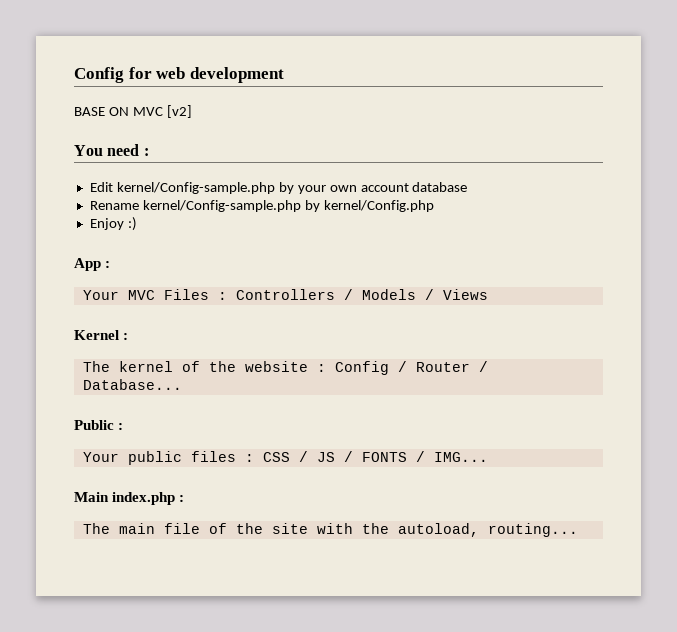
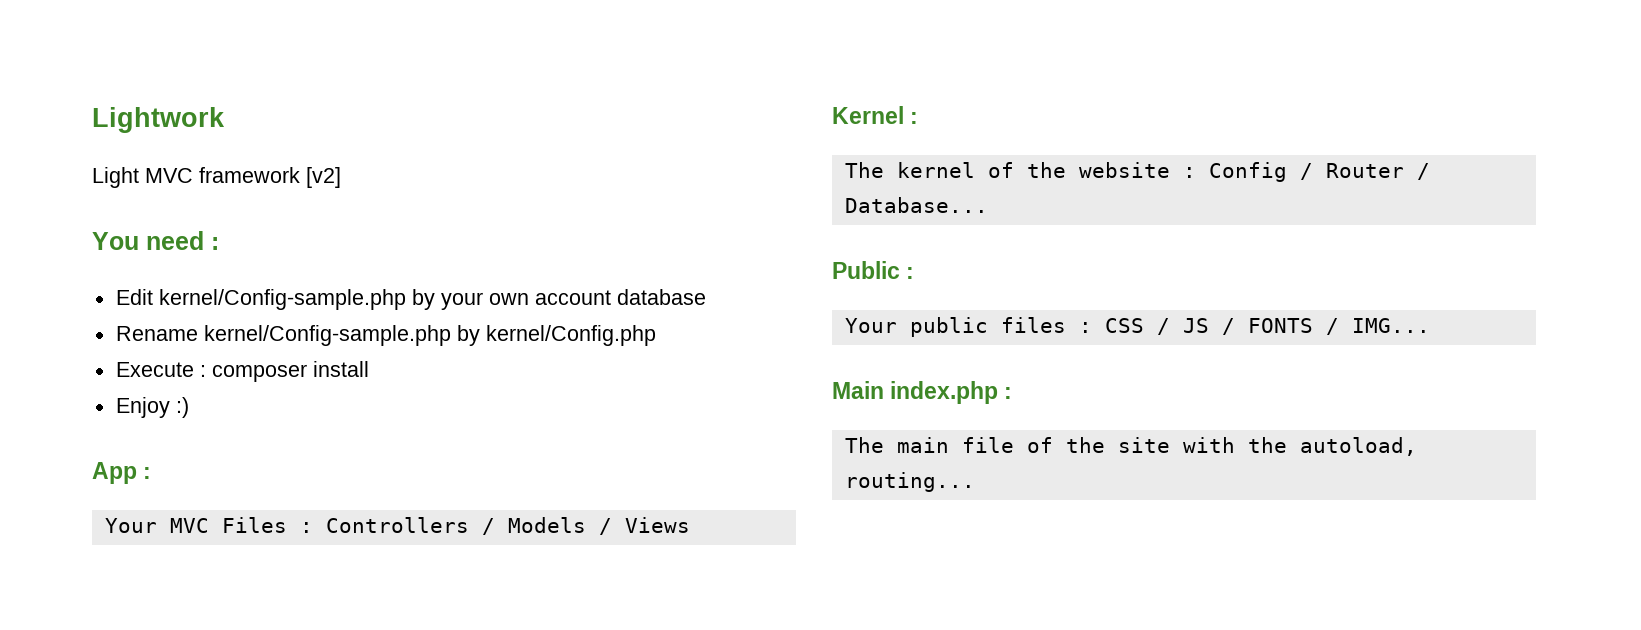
- Config for web development
- BASE ON MVC [v2]
+ Lightwork
+ Light MVC framework [v2]
+ Execute : composer install

